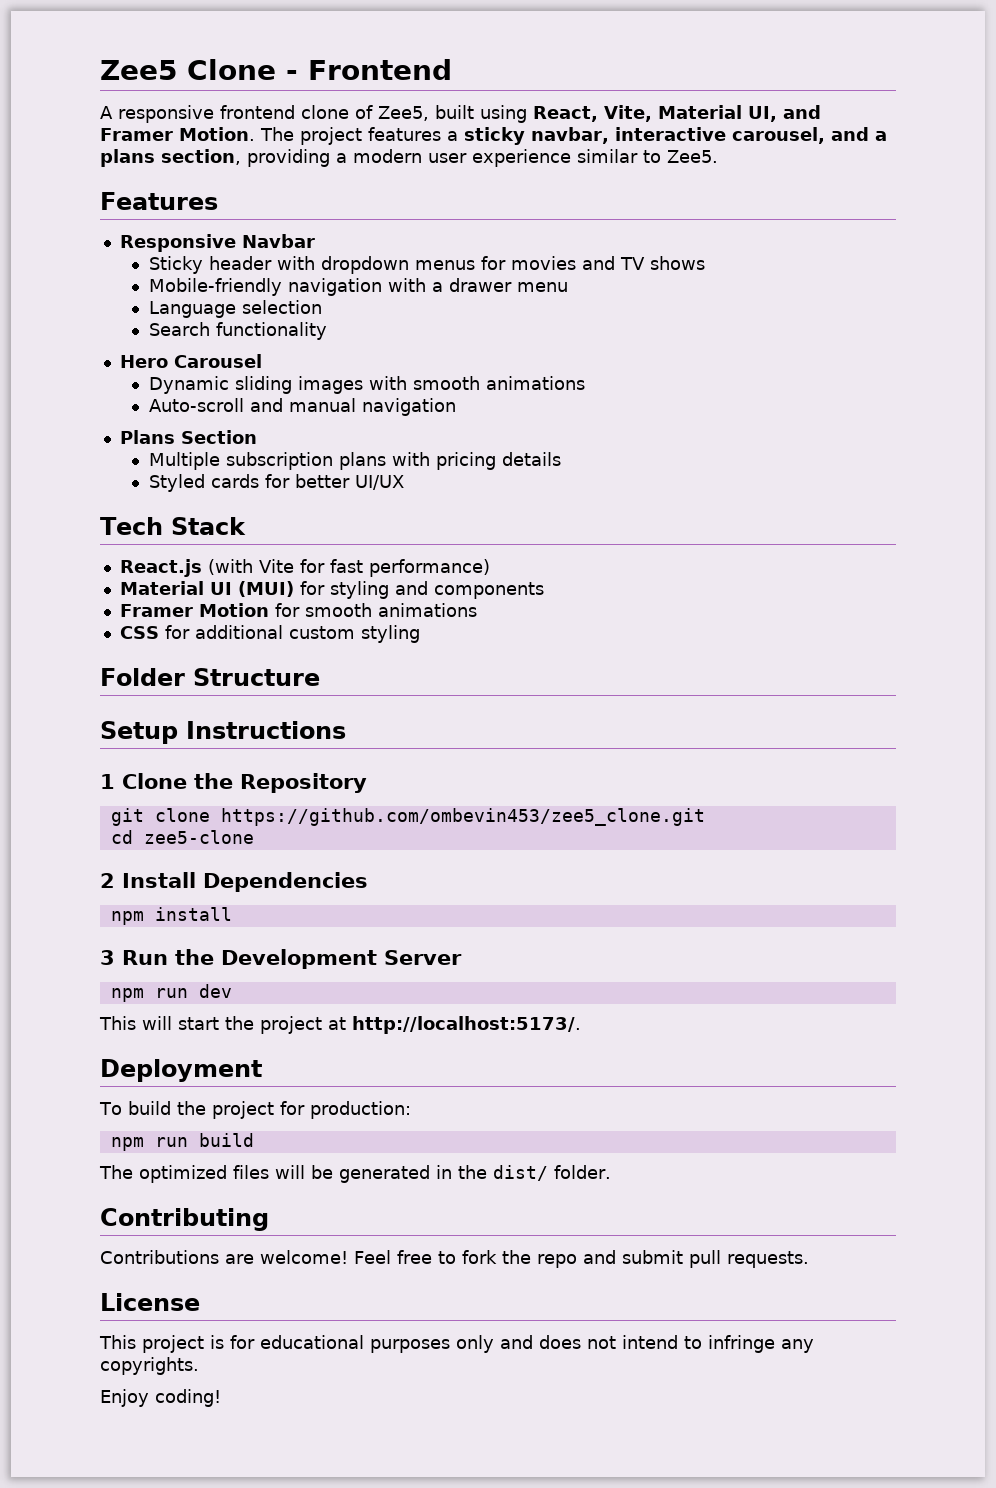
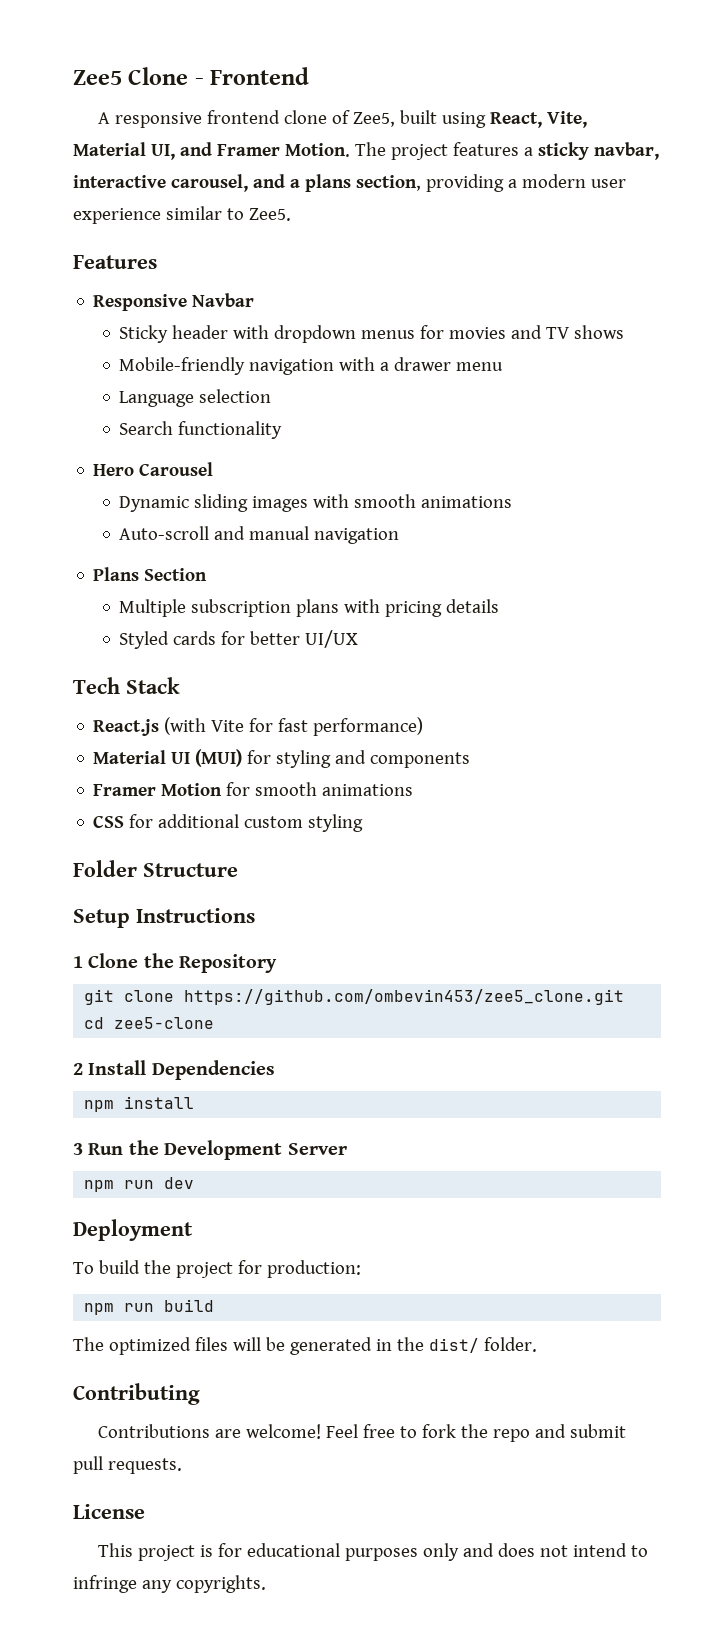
- This will start the project at http://localhost:5173/.
- Enjoy coding!

